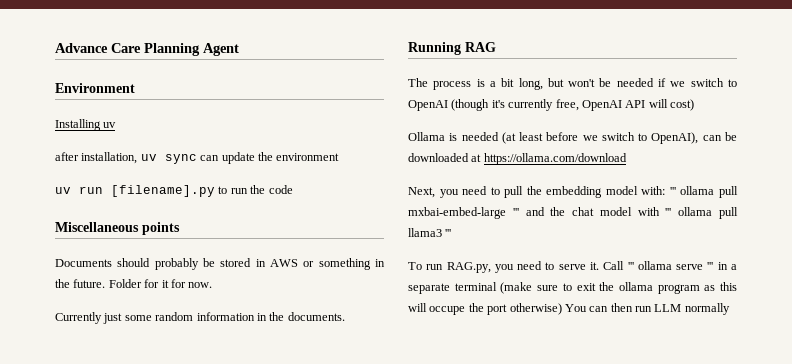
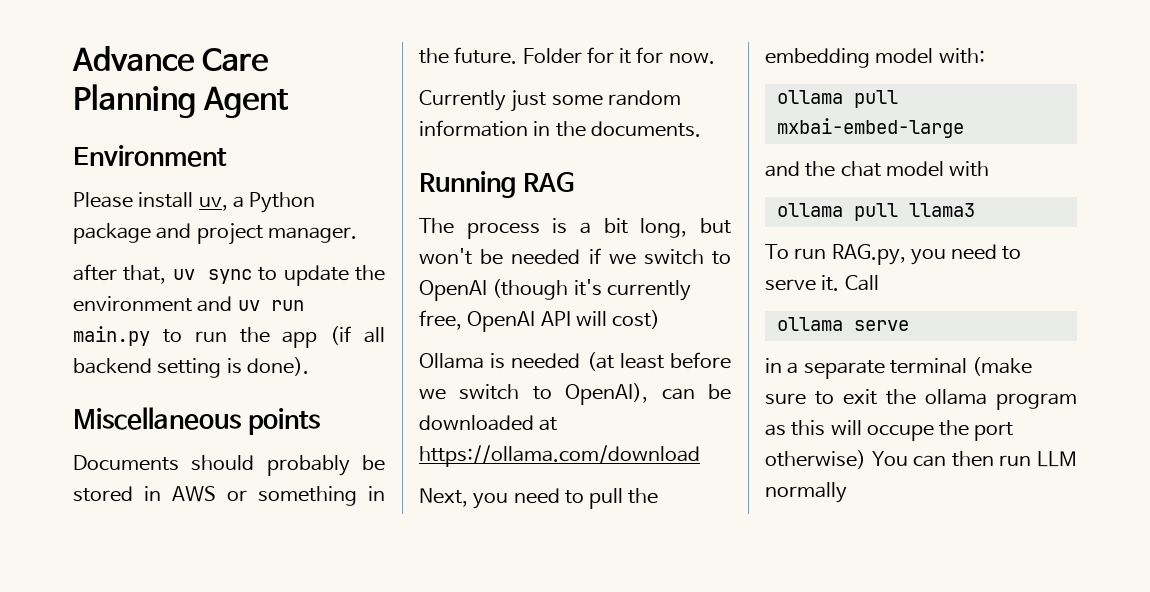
- Installing uv
+ Please install uv, a Python package and project manager.
- after installation, uv sync can update the environment
- uv run [filename].py to run the code
+ after that, uv sync to update the environment and uv run main.py to run the app (if all backend setting is done).
- Next, you need to pull the embedding model with: ''' ollama pull mxbai-embed-large ''' and the chat model with ''' ollama pull llama3 '''
+ Next, you need to pull the embedding model with:
+ ollama pull mxbai-embed-large
+ and the chat model with
+ ollama pull llama3
- Call ''' ollama serve ''' in a separate terminal (make sure to exit the ollama program as this will occupe the port otherwise) You can then run LLM normally
+ Call
+ ollama serve
+ in a separate terminal (make sure to exit the ollama program as this will occupe the port otherwise) You can then run LLM normally

